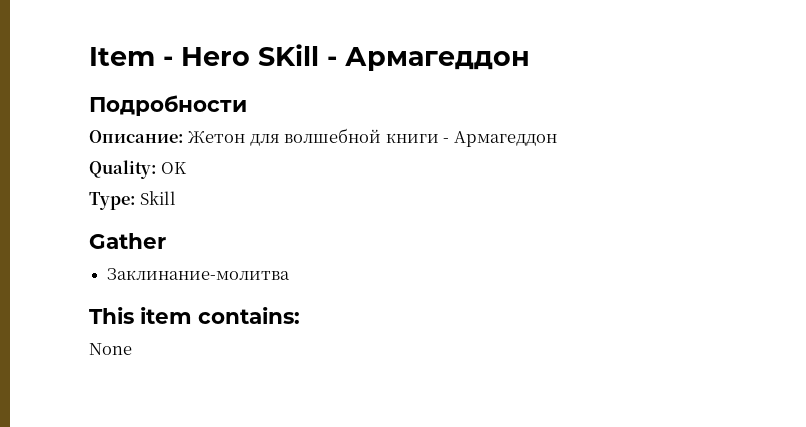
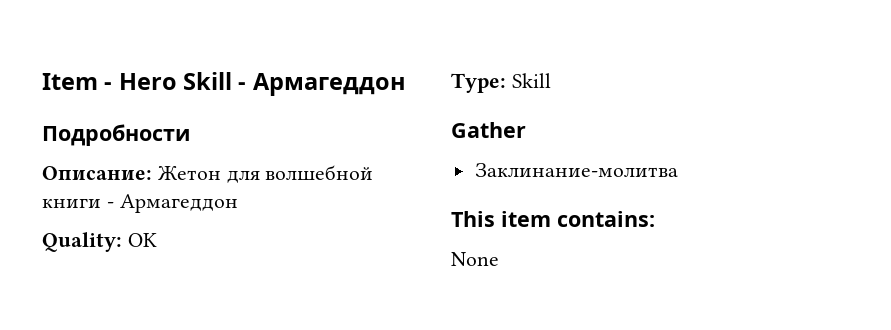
- Item - Hero SKill - Армагеддон
+ Item - Hero Skill - Армагеддон

